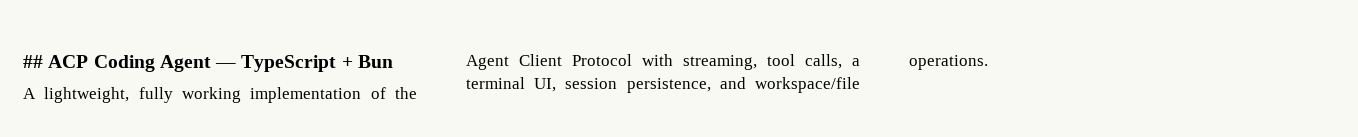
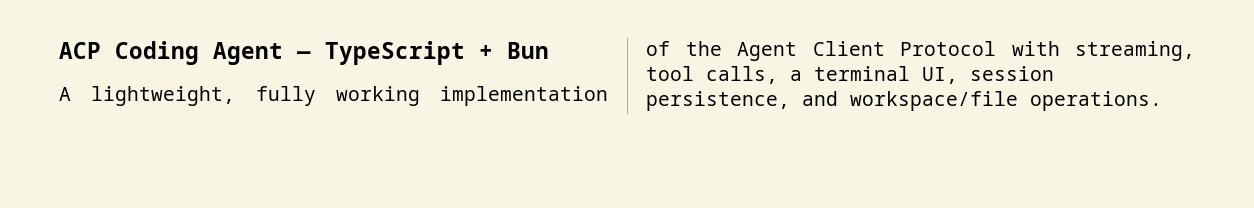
- ## ACP Coding Agent — TypeScript + Bun
+ ACP Coding Agent — TypeScript + Bun

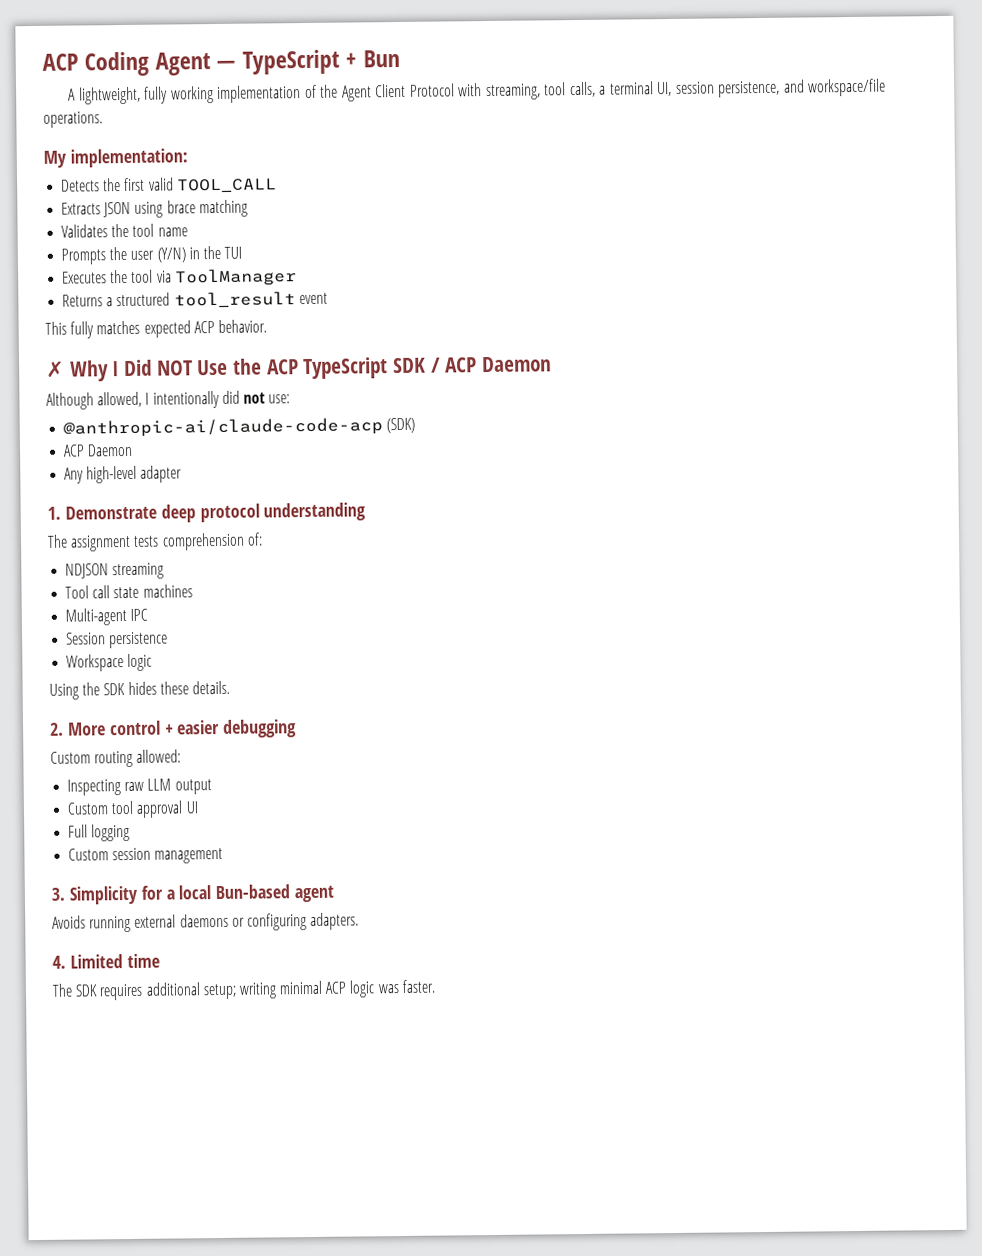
+ My implementation:
+ Detects the first valid TOOL_CALL
+ Extracts JSON using brace matching
+ Validates the tool name
+ Prompts the user (Y/N) in the TUI
+ Executes the tool via ToolManager
+ Returns a structured tool_result event
+ This fully matches expected ACP behavior.
+ ✗ Why I Did NOT Use the ACP TypeScript SDK / ACP Daemon
+ Although allowed, I intentionally did not use:
+ @anthropic-ai/claude-code-acp (SDK)
+ ACP Daemon
+ Any high-level adapter
+ 1. Demonstrate deep protocol understanding
+ The assignment tests comprehension of:
+ NDJSON streaming
+ Tool call state machines
+ Multi-agent IPC
+ Session persistence
+ Workspace logic
+ Using the SDK hides these details.
+ 2. More control + easier debugging
+ Custom routing allowed:
+ Inspecting raw LLM output
+ Custom tool approval UI
+ Full logging
+ Custom session management
+ 3. Simplicity for a local Bun-based agent
+ Avoids running external daemons or configuring adapters.
+ 4. Limited time
+ The SDK requires additional setup; writing minimal ACP logic was faster.

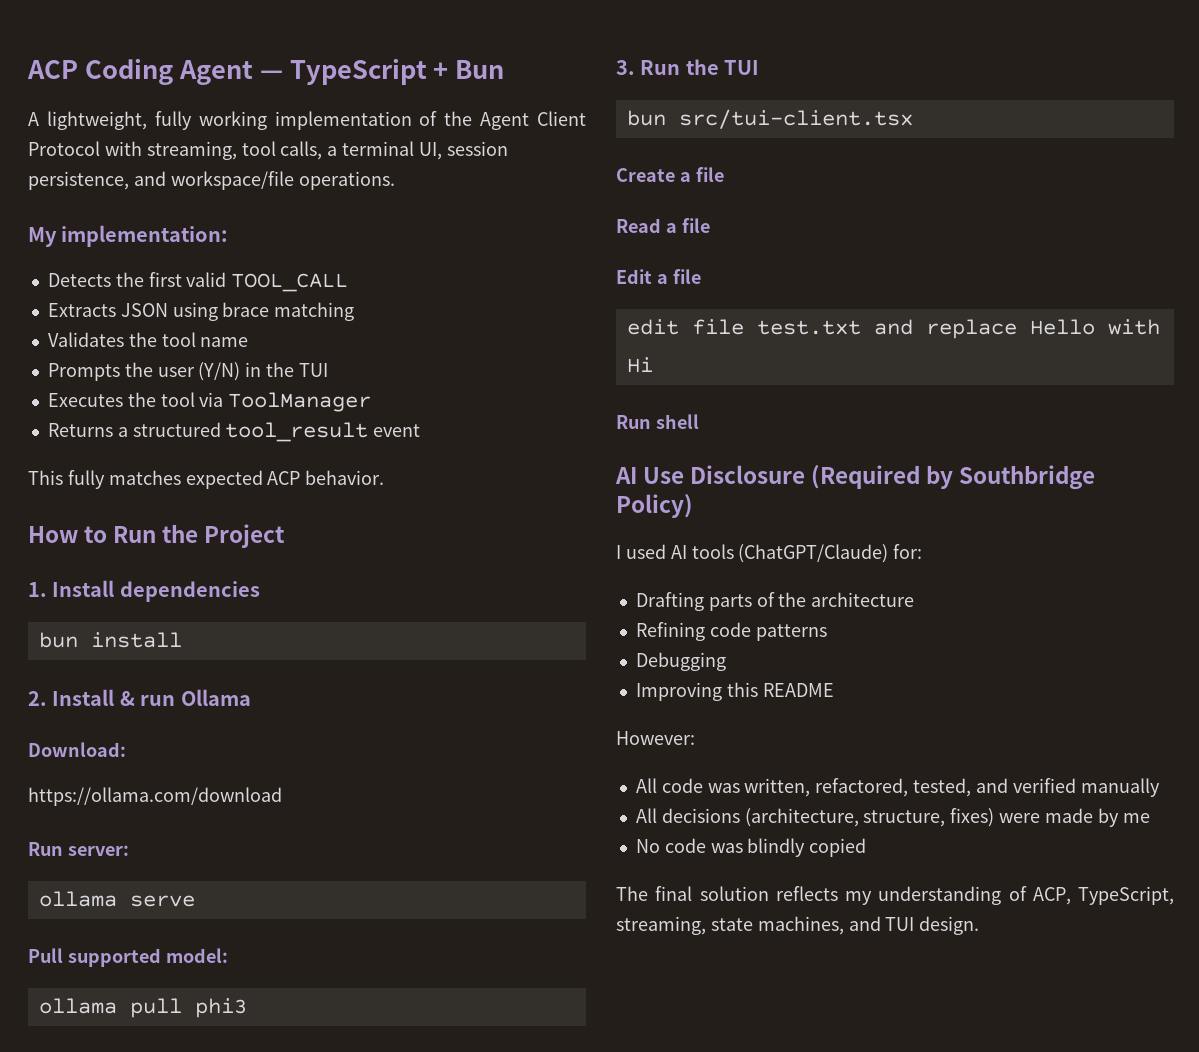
- ✗ Why I Did NOT Use the ACP TypeScript SDK / ACP Daemon
- Although allowed, I intentionally did not use:
- @anthropic-ai/claude-code-acp (SDK)
- ACP Daemon
- Any high-level adapter
- 1. Demonstrate deep protocol understanding
- The assignment tests comprehension of:
- NDJSON streaming
- Tool call state machines
- Multi-agent IPC
- Session persistence
- Workspace logic
- Using the SDK hides these details.
- 2. More control + easier debugging
- Custom routing allowed:
- Inspecting raw LLM output
- Custom tool approval UI
- Full logging
- Custom session management
- 3. Simplicity for a local Bun-based agent
- Avoids running external daemons or configuring adapters.
- 4. Limited time
- The SDK requires additional setup; writing minimal ACP logic was faster.
+ How to Run the Project
+ 1. Install dependencies
+ bun install
+ 2. Install & run Ollama
+ Download:
+ https://ollama.com/download
+ Run server:
+ ollama serve
+ Pull supported model:
+ ollama pull phi3
+ 3. Run the TUI
+ bun src/tui-client.tsx
+ Create a file
+ Read a file
+ Edit a file
+ edit file test.txt and replace Hello with Hi
+ Run shell
+ AI Use Disclosure (Required by Southbridge Policy)
+ I used AI tools (ChatGPT/Claude) for:
+ Drafting parts of the architecture
+ Refining code patterns
+ Debugging
+ Improving this README
+ However:
+ All code was written, refactored, tested, and verified manually
+ All decisions (architecture, structure, fixes) were made by me
+ No code was blindly copied
+ The final solution reflects my understanding of ACP, TypeScript, streaming, state machines, and TUI design.

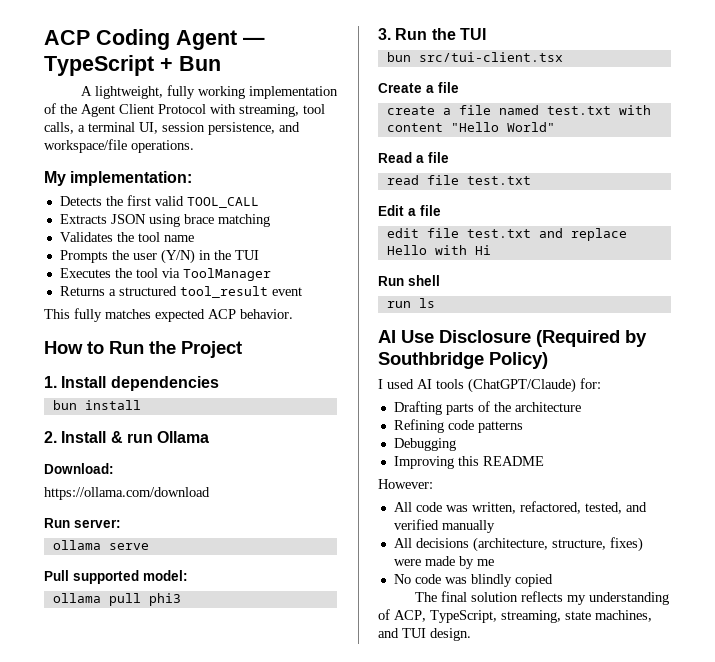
+ create a file named test.txt with content "Hello World"
+ read file test.txt
+ run ls

